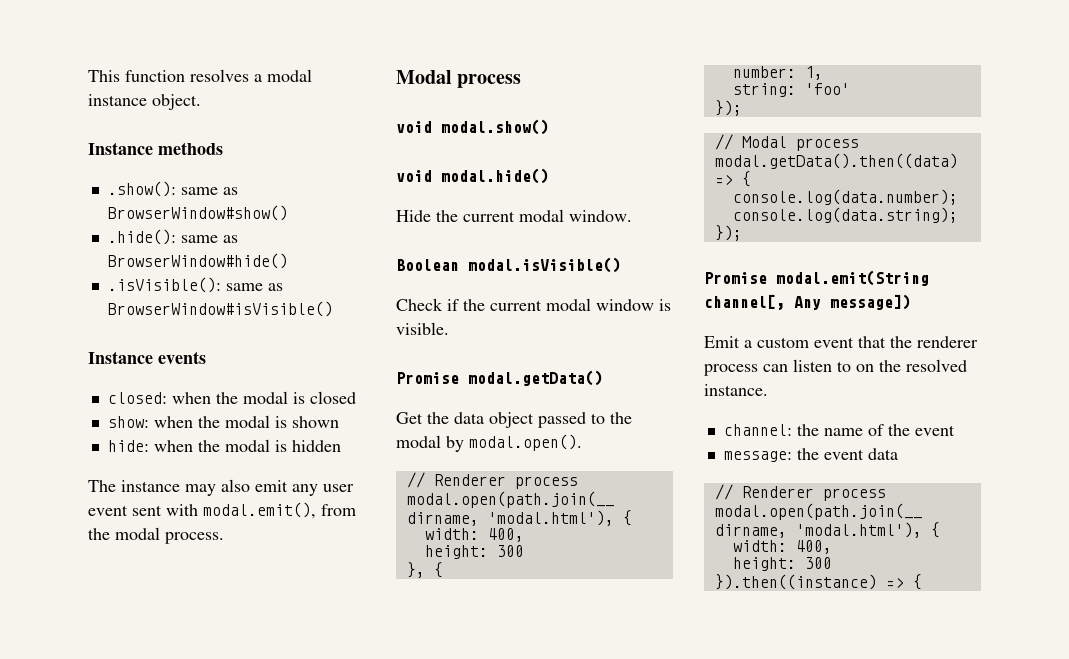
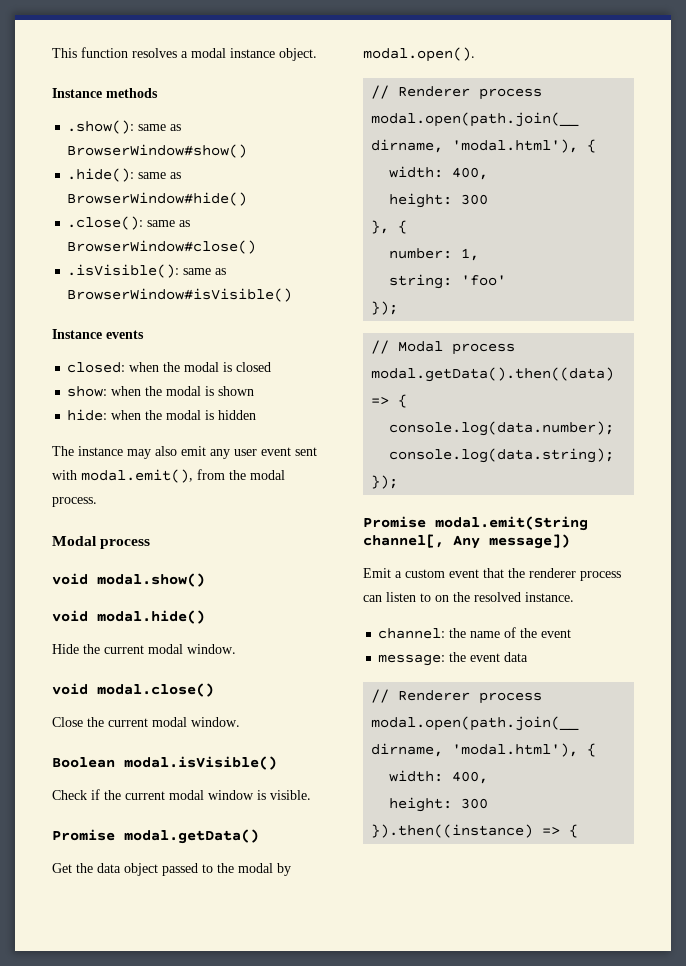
+ .close(): same as BrowserWindow#close()
+ void modal.close()
+ Close the current modal window.

